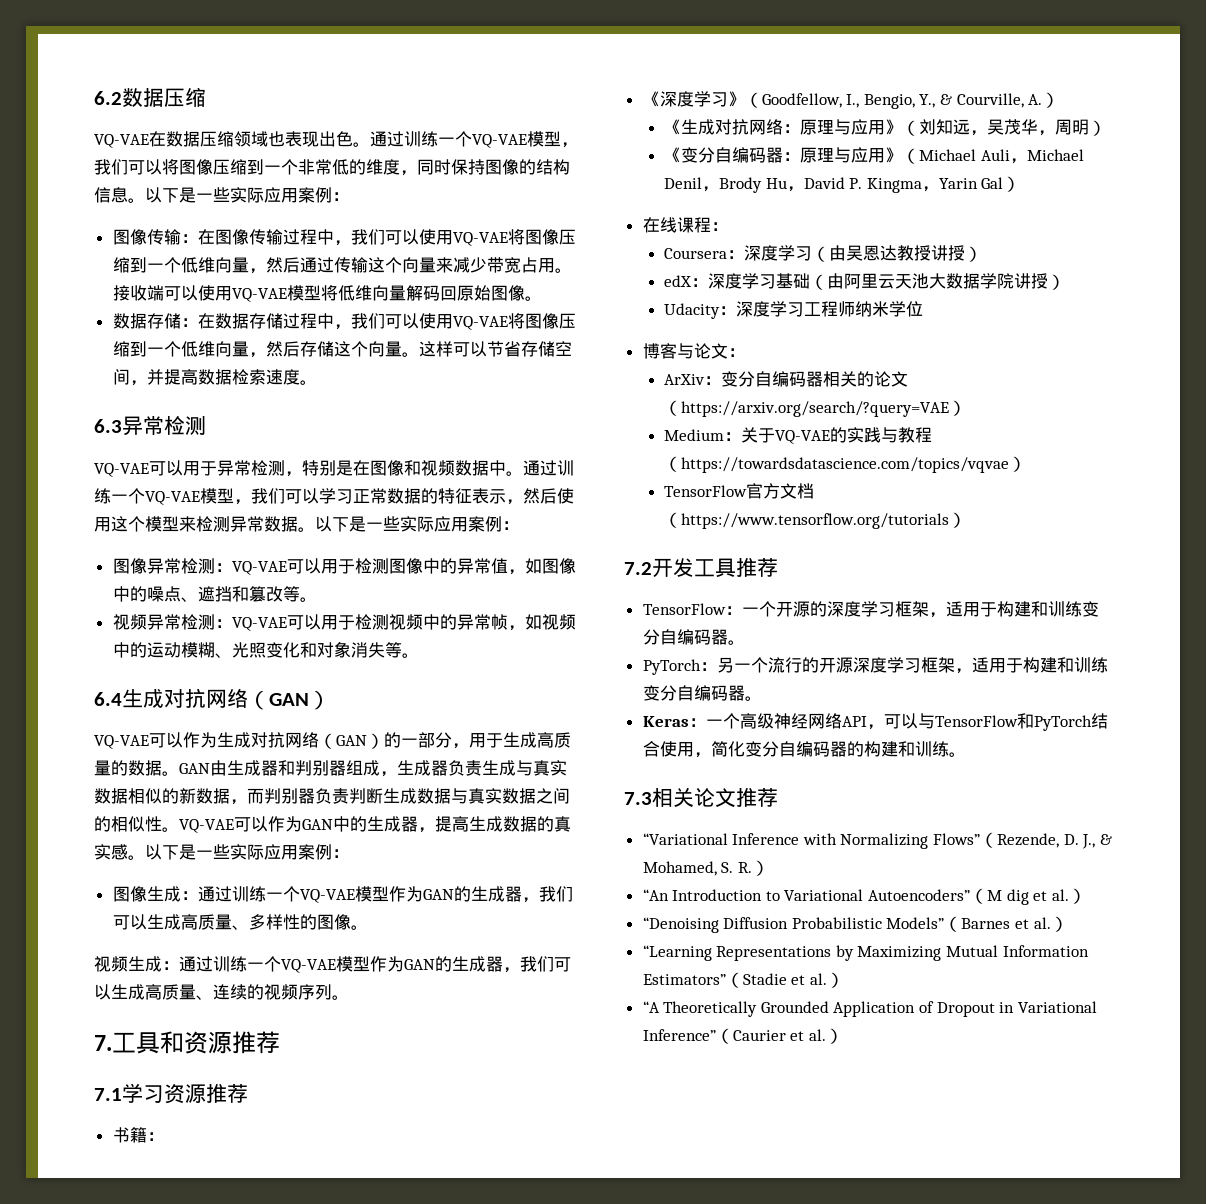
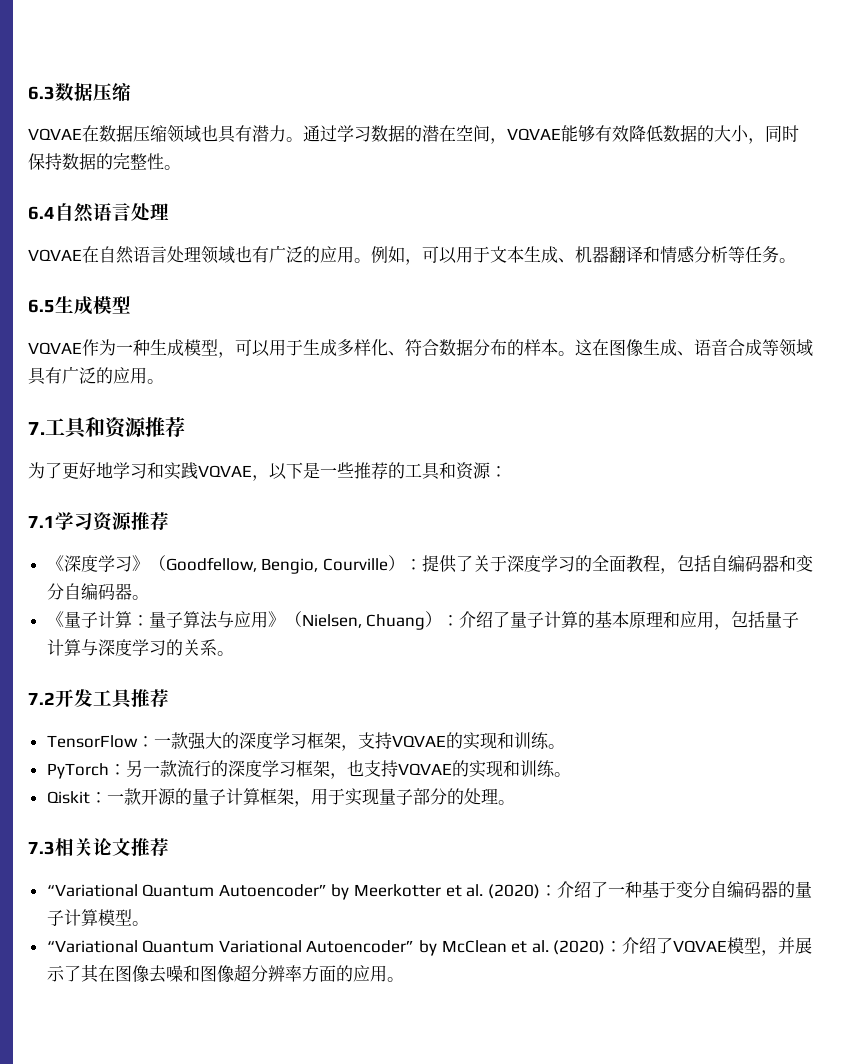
- 6.2数据压缩
+ 6.3数据压缩
- VQ-VAE在数据压缩领域也表现出色。通过训练一个VQ-VAE模型，我们可以将图像压缩到一个非常低的维度，同时保持图像的结构信息。以下是一些实际应用案例：
- 图像传输：在图像传输过程中，我们可以使用VQ-VAE将图像压缩到一个低维向量，然后通过传输这个向量来减少带宽占用。接收端可以使用VQ-VAE模型将低维向量解码回原始图像。
- 数据存储：在数据存储过程中，我们可以使用VQ-VAE将图像压缩到一个低维向量，然后存储这个向量。这样可以节省存储空间，并提高数据检索速度。
- 6.3异常检测
- VQ-VAE可以用于异常检测，特别是在图像和视频数据中。通过训练一个VQ-VAE模型，我们可以学习正常数据的特征表示，然后使用这个模型来检测异常数据。以下是一些实际应用案例：
- 图像异常检测：VQ-VAE可以用于检测图像中的异常值，如图像中的噪点、遮挡和篡改等。
- 视频异常检测：VQ-VAE可以用于检测视频中的异常帧，如视频中的运动模糊、光照变化和对象消失等。
- 6.4生成对抗网络（GAN）
- VQ-VAE可以作为生成对抗网络（GAN）的一部分，用于生成高质量的数据。GAN由生成器和判别器组成，生成器负责生成与真实数据相似的新数据，而判别器负责判断生成数据与真实数据之间的相似性。VQ-VAE可以作为GAN中的生成器，提高生成数据的真实感。以下是一些实际应用案例：
- 图像生成：通过训练一个VQ-VAE模型作为GAN的生成器，我们可以生成高质量、多样性的图像。
- 视频生成：通过训练一个VQ-VAE模型作为GAN的生成器，我们可以生成高质量、连续的视频序列。
+ VQVAE在数据压缩领域也具有潜力。通过学习数据的潜在空间，VQVAE能够有效降低数据的大小，同时保持数据的完整性。
+ 6.4自然语言处理
+ VQVAE在自然语言处理领域也有广泛的应用。例如，可以用于文本生成、机器翻译和情感分析等任务。
+ 6.5生成模型
+ VQVAE作为一种生成模型，可以用于生成多样化、符合数据分布的样本。这在图像生成、语音合成等领域具有广泛的应用。
+ 为了更好地学习和实践VQVAE，以下是一些推荐的工具和资源：
- 书籍：
- 《深度学习》（Goodfellow, I., Bengio, Y., & Courville, A.）
- 《生成对抗网络：原理与应用》（刘知远，吴茂华，周明）
- 《变分自编码器：原理与应用》（Michael Auli，Michael Denil，Brody Hu，David P. Kingma，Yarin Gal）
- 在线课程：
- Coursera：深度学习（由吴恩达教授讲授）
- edX：深度学习基础（由阿里云天池大数据学院讲授）
- Udacity：深度学习工程师纳米学位
- 博客与论文：
- ArXiv：变分自编码器相关的论文（https://arxiv.org/search/?query=VAE）
- Medium：关于VQ-VAE的实践与教程（https://towardsdatascience.com/topics/vqvae）
- TensorFlow官方文档（https://www.tensorflow.org/tutorials）
+ 《深度学习》（Goodfellow, Bengio, Courville）：提供了关于深度学习的全面教程，包括自编码器和变分自编码器。
+ 《量子计算：量子算法与应用》（Nielsen, Chuang）：介绍了量子计算的基本原理和应用，包括量子计算与深度学习的关系。
- TensorFlow：一个开源的深度学习框架，适用于构建和训练变分自编码器。
+ TensorFlow：一款强大的深度学习框架，支持VQVAE的实现和训练。
- PyTorch：另一个流行的开源深度学习框架，适用于构建和训练变分自编码器。
- Keras：一个高级神经网络API，可以与TensorFlow和PyTorch结合使用，简化变分自编码器的构建和训练。
+ PyTorch：另一款流行的深度学习框架，也支持VQVAE的实现和训练。
+ Qiskit：一款开源的量子计算框架，用于实现量子部分的处理。
- “Variational Inference with Normalizing Flows”（Rezende, D. J., & Mohamed, S. R.）
- “An Introduction to Variational Autoencoders”（M dig et al.）
- “Denoising Diffusion Probabilistic Models”（Barnes et al.）
- “Learning Representations by Maximizing Mutual Information Estimators”（Stadie et al.）
- “A Theoretically Grounded Application of Dropout in Variational Inference”（Caurier et al.）
+ “Variational Quantum Autoencoder” by Meerkotter et al. (2020)：介绍了一种基于变分自编码器的量子计算模型。
+ “Variational Quantum Variational Autoencoder” by McClean et al. (2020)：介绍了VQVAE模型，并展示了其在图像去噪和图像超分辨率方面的应用。

